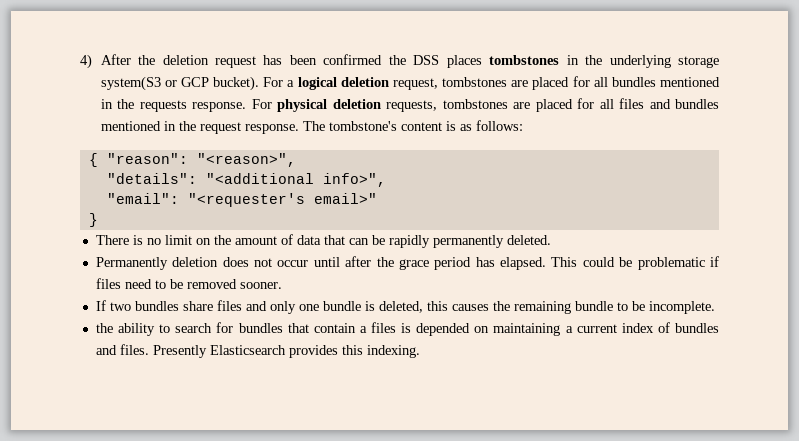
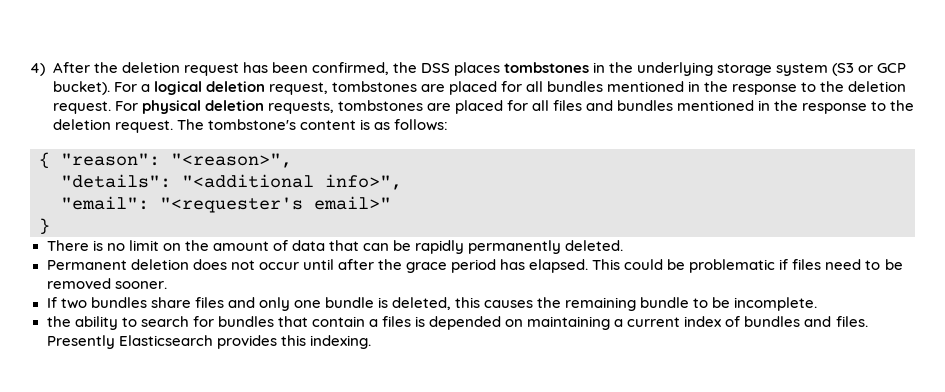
- 4) After the deletion request has been confirmed the DSS places tombstones in the underlying storage system(S3 or GCP bucket).
+ 4) After the deletion request has been confirmed, the DSS places tombstones in the underlying storage system (S3 or GCP bucket).
- For a logical deletion request, tombstones are placed for all bundles mentioned in the requests response.
+ For a logical deletion request, tombstones are placed for all bundles mentioned in the response to the deletion request.
- For physical deletion requests, tombstones are placed for all files and bundles mentioned in the request response.
+ For physical deletion requests, tombstones are placed for all files and bundles mentioned in the response to the deletion request.
- Permanently deletion does not occur until after the grace period has elapsed.
+ Permanent deletion does not occur until after the grace period has elapsed.

